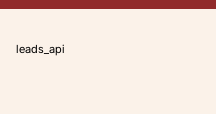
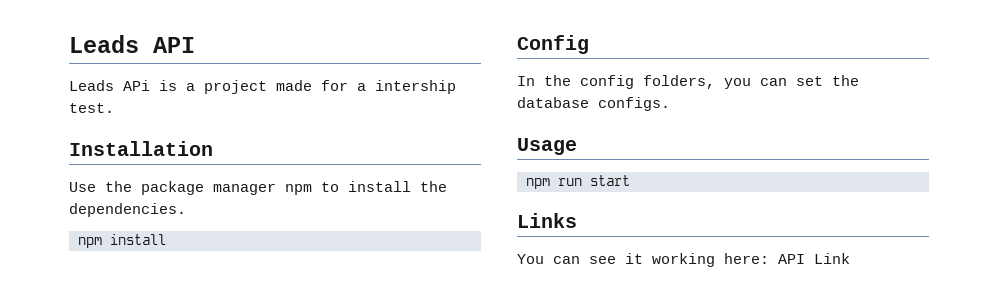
- leads_api
+ Leads API
+ Leads APi is a project made for a intership test.
+ Installation
+ Use the package manager npm to install the dependencies.
+ npm install
+ Config
+ In the config folders, you can set the database configs.
+ Usage
+ npm run start
+ Links
+ You can see it working here: API Link

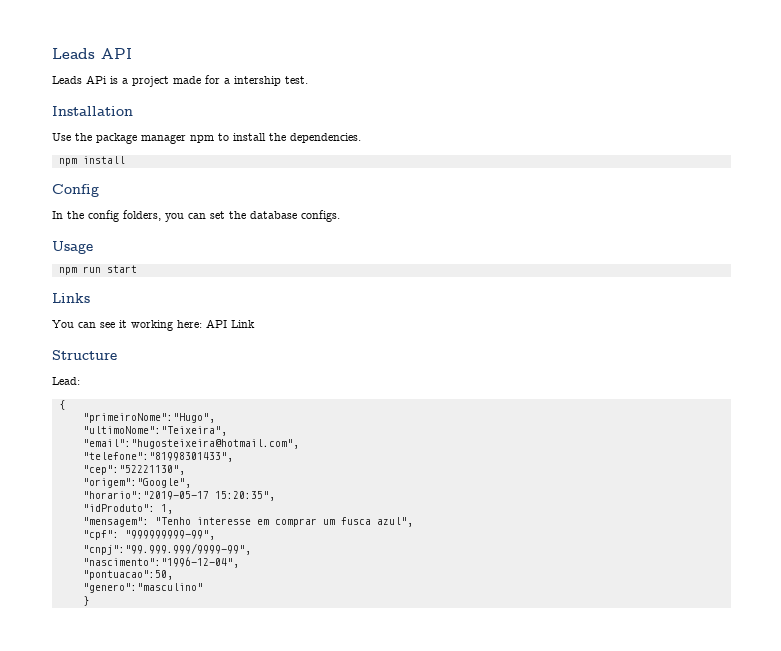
+ Structure
+ Lead:
+ {
+ "primeiroNome":"Hugo",
+ "ultimoNome":"Teixeira",
+ "email":"hugosteixeira@hotmail.com",
+ "telefone":"81998301433",
+ "cep":"52221130",
+ "origem":"Google",
+ "horario":"2019-05-17 15:20:35",
+ "idProduto": 1,
+ "mensagem": "Tenho interesse em comprar um fusca azul",
+ "cpf": "999999999-99",
+ "cnpj":"99.999.999/9999-99",
+ "nascimento":"1996-12-04",
+ "pontuacao":50,
+ "genero":"masculino"
+ }

